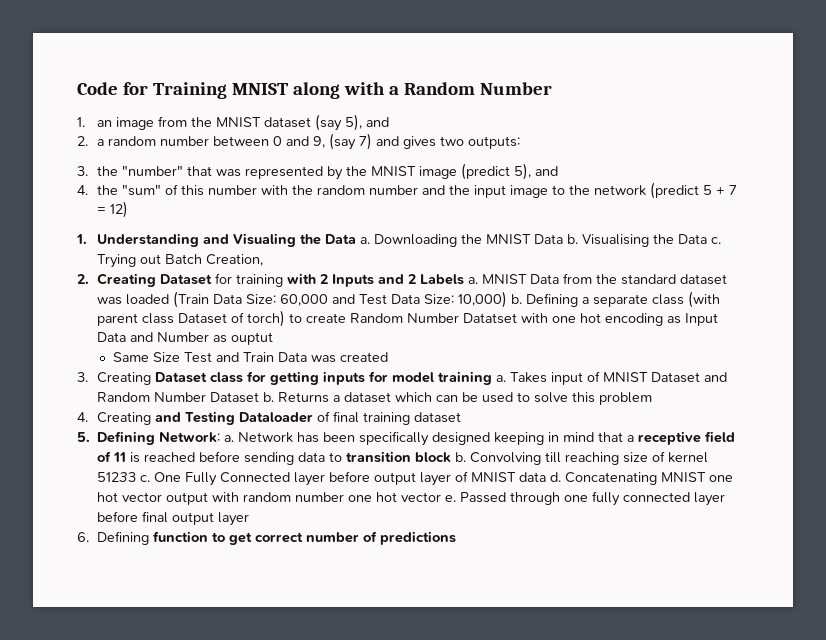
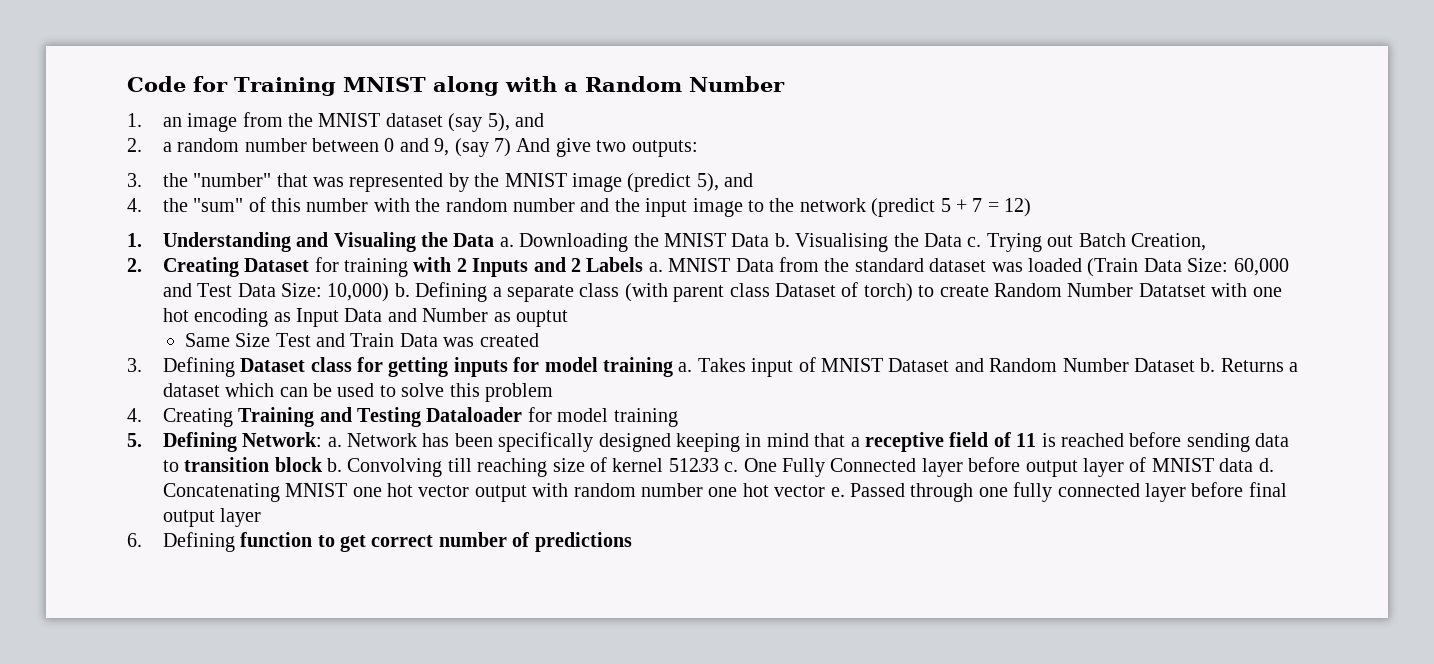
- 2. a random number between 0 and 9, (say 7) and gives two outputs:
+ 2. a random number between 0 and 9, (say 7) And give two outputs:
- 3. Creating Dataset class for getting inputs for model training a.
+ 3. Defining Dataset class for getting inputs for model training a.
- 4. Creating and Testing Dataloader of final training dataset
+ 4. Creating Training and Testing Dataloader for model training

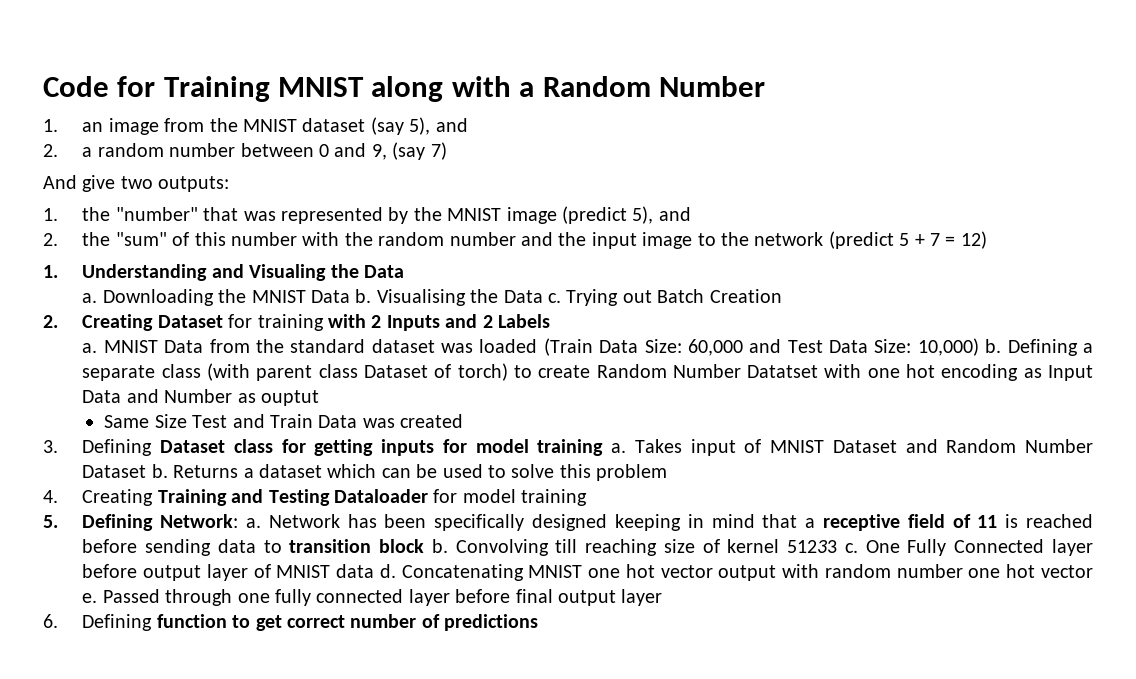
- 2. a random number between 0 and 9, (say 7) And give two outputs:
+ 2. a random number between 0 and 9, (say 7)
+ And give two outputs:
- 3. the "number" that was represented by the MNIST image (predict 5), and
+ 1. the "number" that was represented by the MNIST image (predict 5), and
- 4. the "sum" of this number with the random number and the input image to the network (predict 5 + 7 = 12)
+ 2. the "sum" of this number with the random number and the input image to the network (predict 5 + 7 = 12)
- 1. Understanding and Visualing the Data a.
+ 1. Understanding and Visualing the Data
+ a.
- Trying out Batch Creation,
+ Trying out Batch Creation
- 2. Creating Dataset for training with 2 Inputs and 2 Labels a.
+ 2. Creating Dataset for training with 2 Inputs and 2 Labels
+ a.

